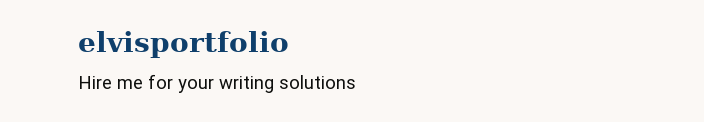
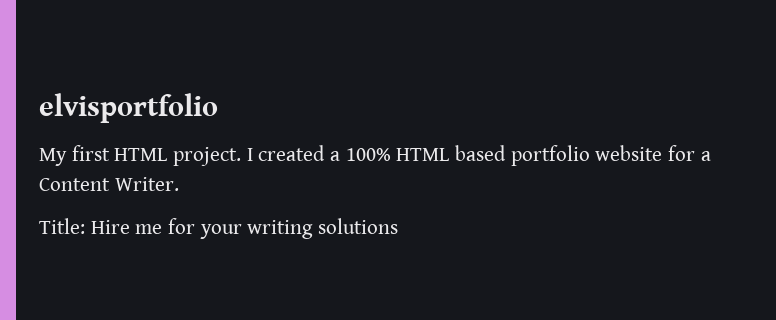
- Hire me for your writing solutions
+ My first HTML project. I created a 100% HTML based portfolio website for a Content Writer.
+ Title: Hire me for your writing solutions

